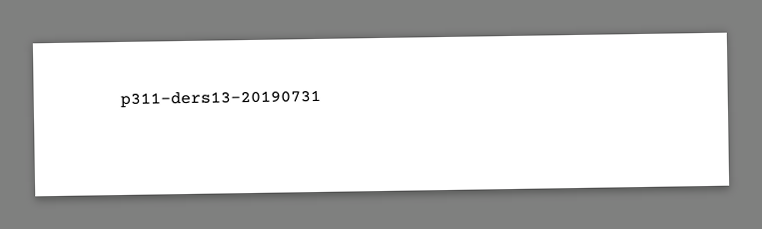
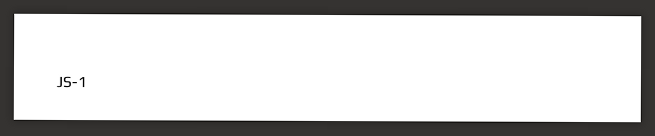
- p311-ders13-20190731
+ JS-1

